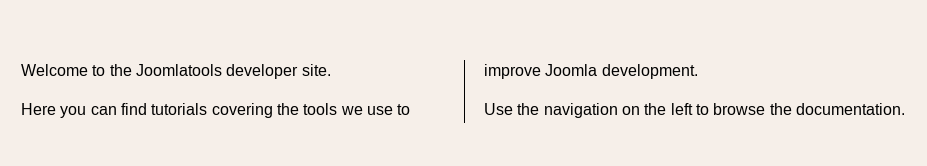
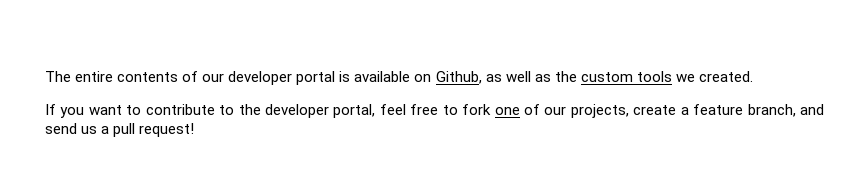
- Welcome to the Joomlatools developer site.
- Here you can find tutorials covering the tools we use to improve Joomla development.
- Use the navigation on the left to browse the documentation.
+ The entire contents of our developer portal is available on Github, as well as the custom tools we created.
+ If you want to contribute to the developer portal, feel free to fork one of our projects, create a feature branch, and send us a pull request!

